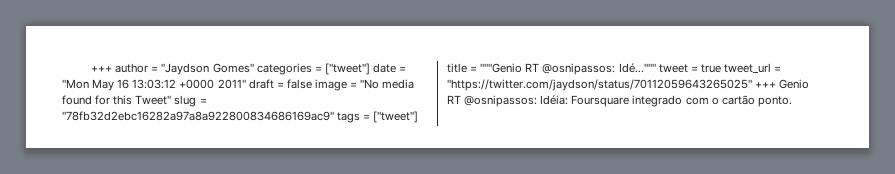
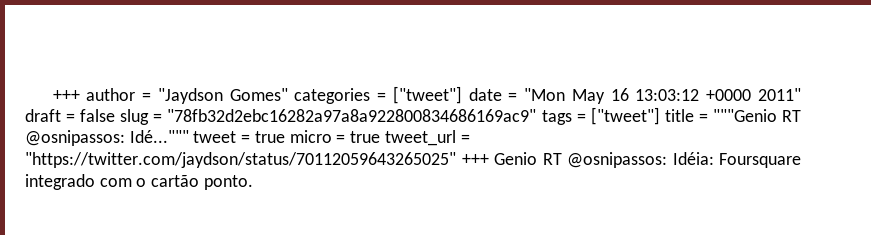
- +++ author = "Jaydson Gomes" categories = ["tweet"] date = "Mon May 16 13:03:12 +0000 2011" draft = false image = "No media found for this Tweet" slug = "78fb32d2ebc16282a97a8a922800834686169ac9" tags = ["tweet"] title = """Genio RT @osnipassos: Idé...""" tweet = true tweet_url = "https://twitter.com/jaydson/status/70112059643265025" +++ Genio RT @osnipassos: Idéia: Foursquare integrado com o cartão ponto.
+ +++ author = "Jaydson Gomes" categories = ["tweet"] date = "Mon May 16 13:03:12 +0000 2011" draft = false slug = "78fb32d2ebc16282a97a8a922800834686169ac9" tags = ["tweet"] title = """Genio RT @osnipassos: Idé...""" tweet = true micro = true tweet_url = "https://twitter.com/jaydson/status/70112059643265025" +++ Genio RT @osnipassos: Idéia: Foursquare integrado com o cartão ponto.

